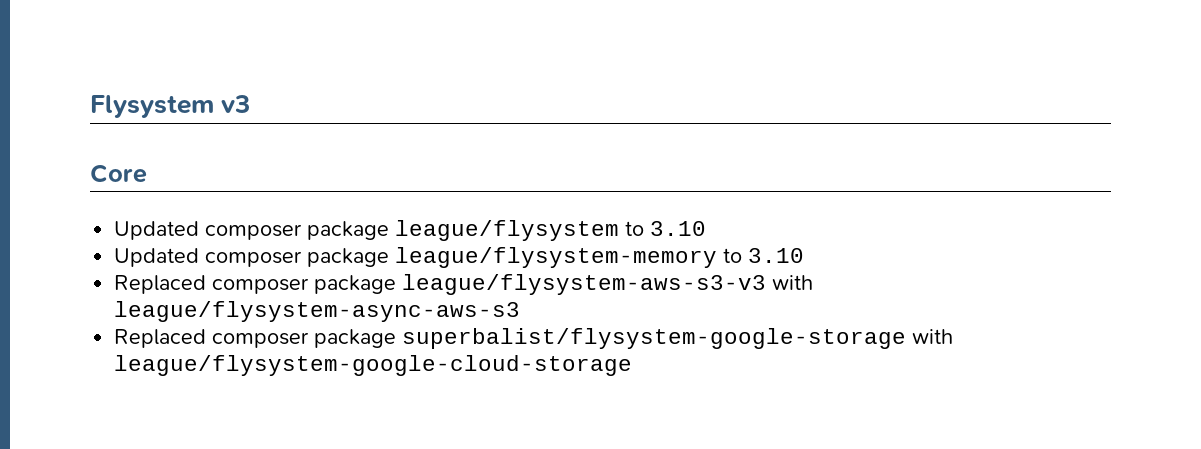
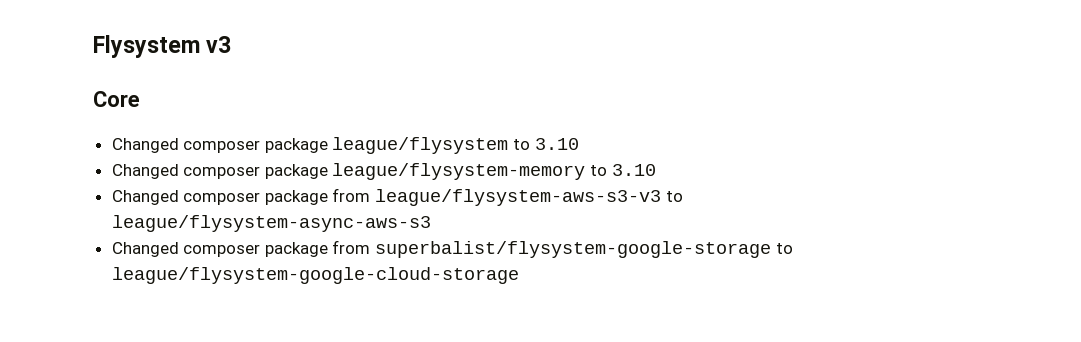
- Updated composer package league/flysystem to 3.10
+ Changed composer package league/flysystem to 3.10
- Updated composer package league/flysystem-memory to 3.10
+ Changed composer package league/flysystem-memory to 3.10
- Replaced composer package league/flysystem-aws-s3-v3 with league/flysystem-async-aws-s3
+ Changed composer package from league/flysystem-aws-s3-v3 to league/flysystem-async-aws-s3
- Replaced composer package superbalist/flysystem-google-storage with league/flysystem-google-cloud-storage
+ Changed composer package from superbalist/flysystem-google-storage to league/flysystem-google-cloud-storage

